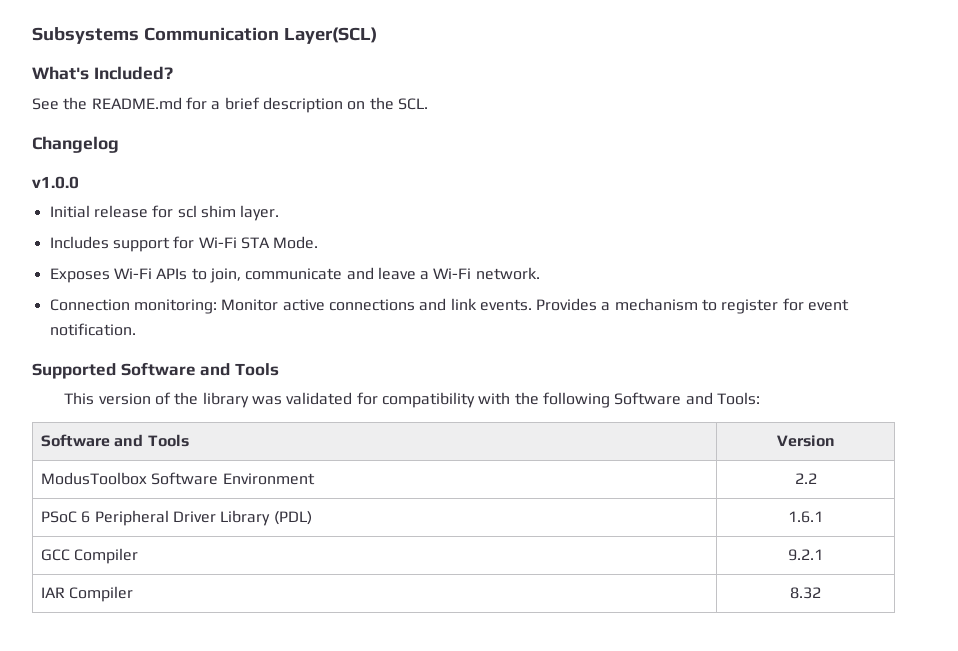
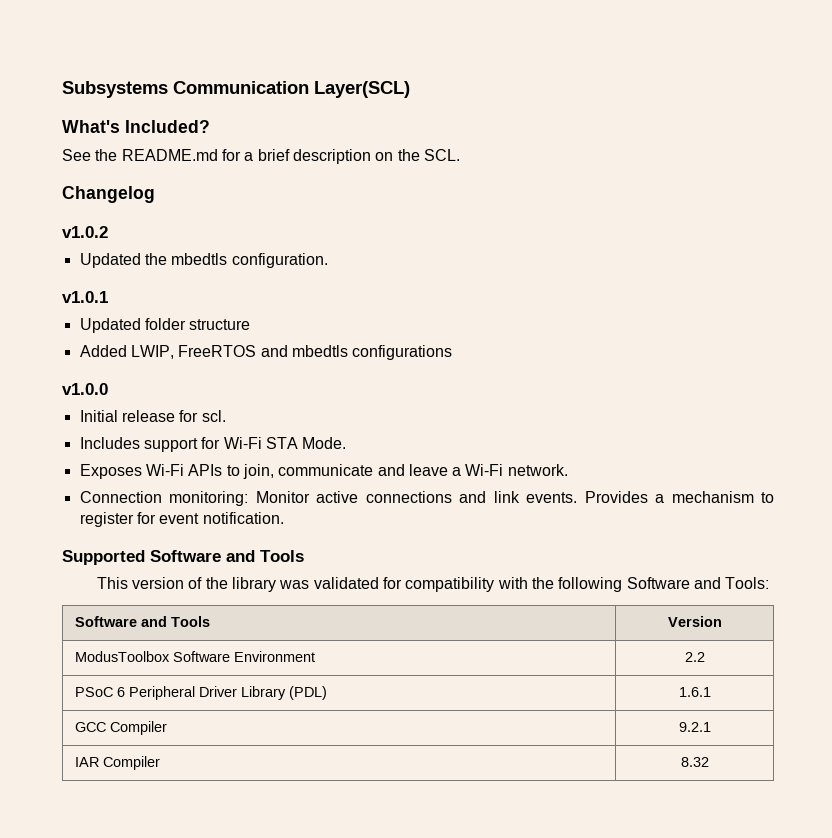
+ v1.0.2
+ Updated the mbedtls configuration.
+ v1.0.1
+ Updated folder structure
+ Added LWIP, FreeRTOS and mbedtls configurations
- Initial release for scl shim layer.
+ Initial release for scl.

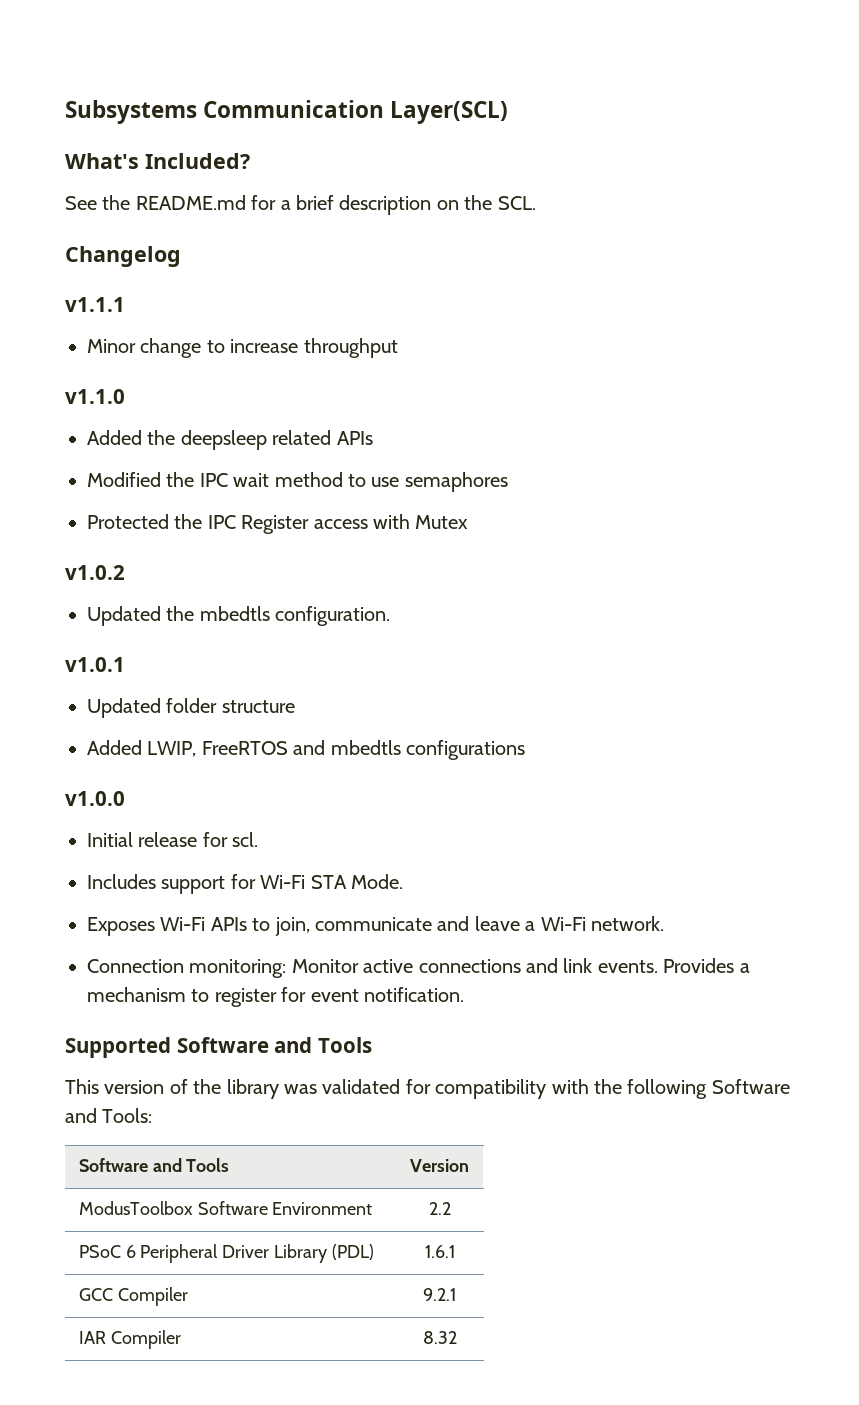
+ v1.1.1
+ Minor change to increase throughput
+ v1.1.0
+ Added the deepsleep related APIs
+ Modified the IPC wait method to use semaphores
+ Protected the IPC Register access with Mutex

